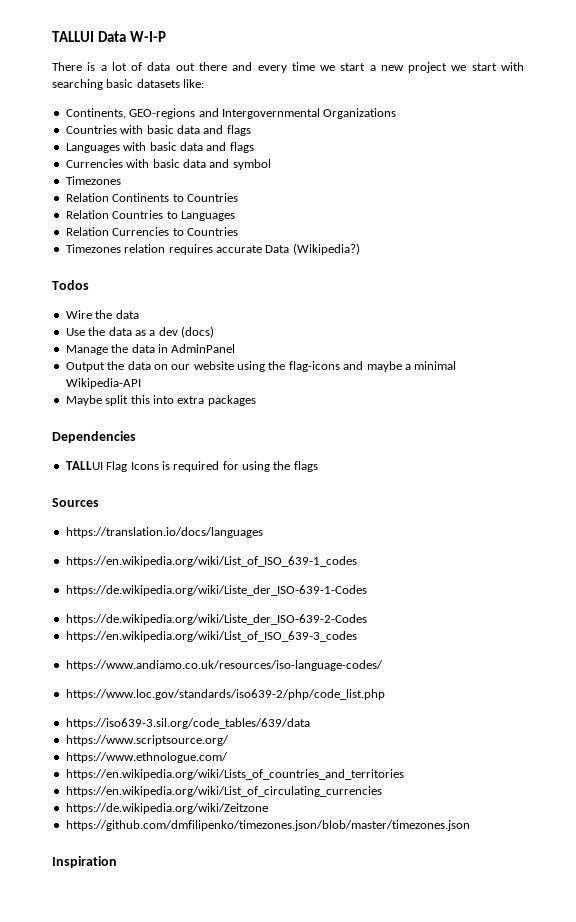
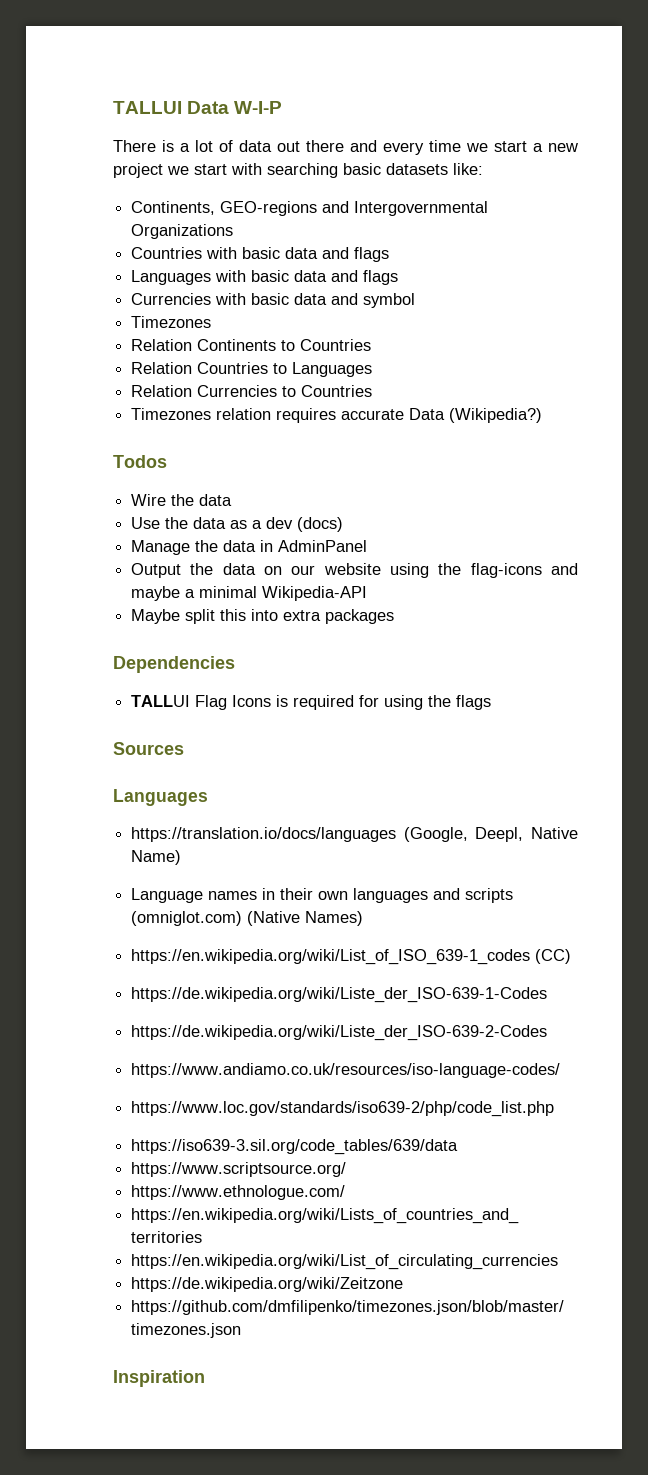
  Sources
+ Languages
- https://translation.io/docs/languages
+ https://translation.io/docs/languages (Google, Deepl, Native Name)
+ Language names in their own languages and scripts (omniglot.com) (Native Names)
- https://en.wikipedia.org/wiki/List_of_ISO_639-1_codes
+ https://en.wikipedia.org/wiki/List_of_ISO_639-1_codes (CC)
- https://en.wikipedia.org/wiki/List_of_ISO_639-3_codes

